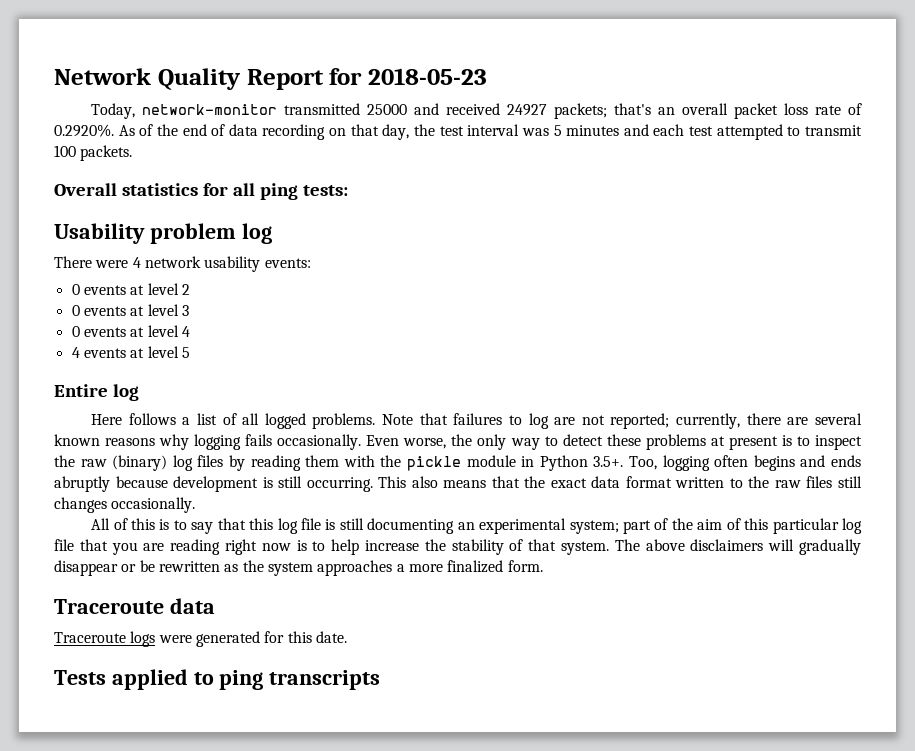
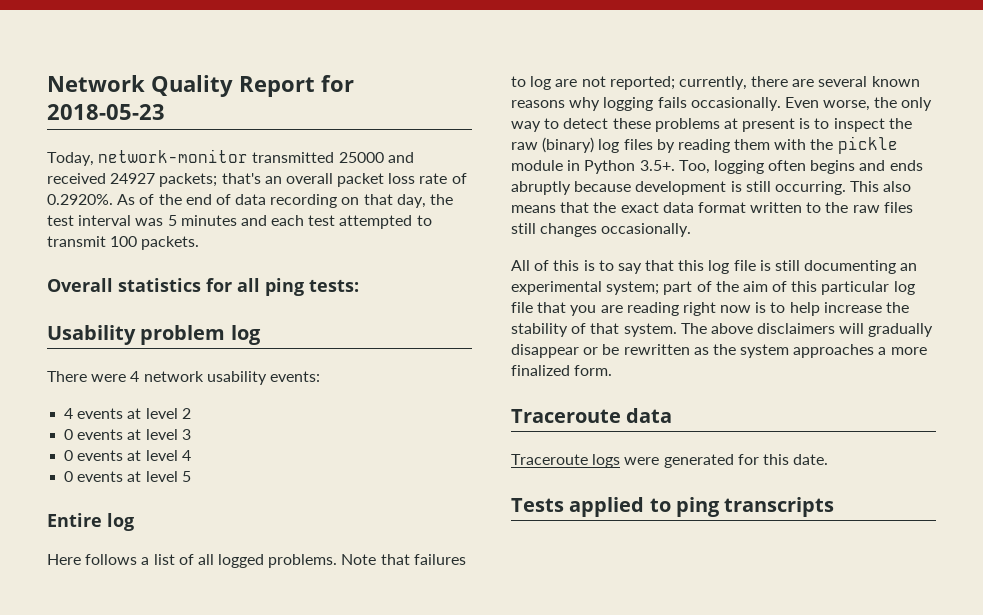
- 0 events at level 2
+ 4 events at level 2
- 4 events at level 5
+ 0 events at level 5

